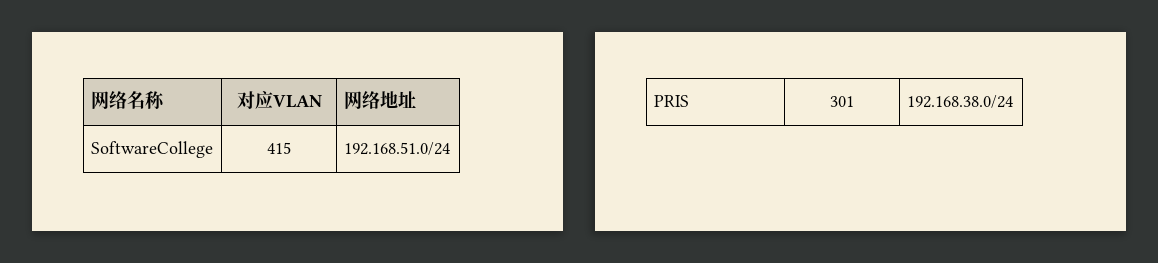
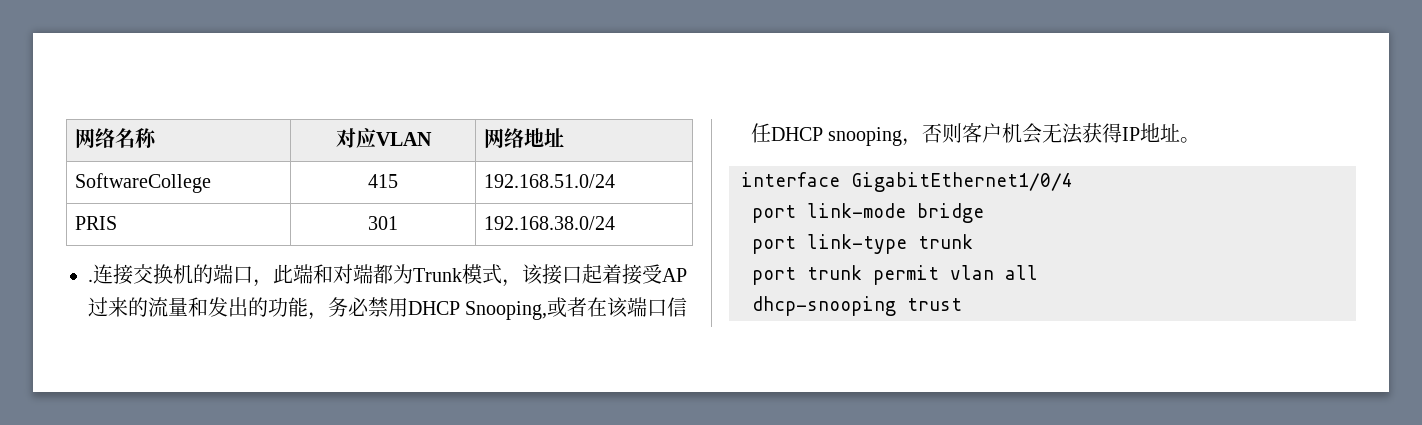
+ .连接交换机的端口，此端和对端都为Trunk模式，该接口起着接受AP过来的流量和发出的功能，务必禁用DHCP Snooping,或者在该端口信任DHCP snooping，否则客户机会无法获得IP地址。
+ interface GigabitEthernet1/0/4
+ port link-mode bridge
+ port link-type trunk
+ port trunk permit vlan all
+ dhcp-snooping trust

